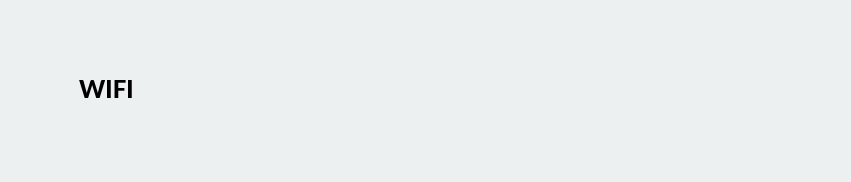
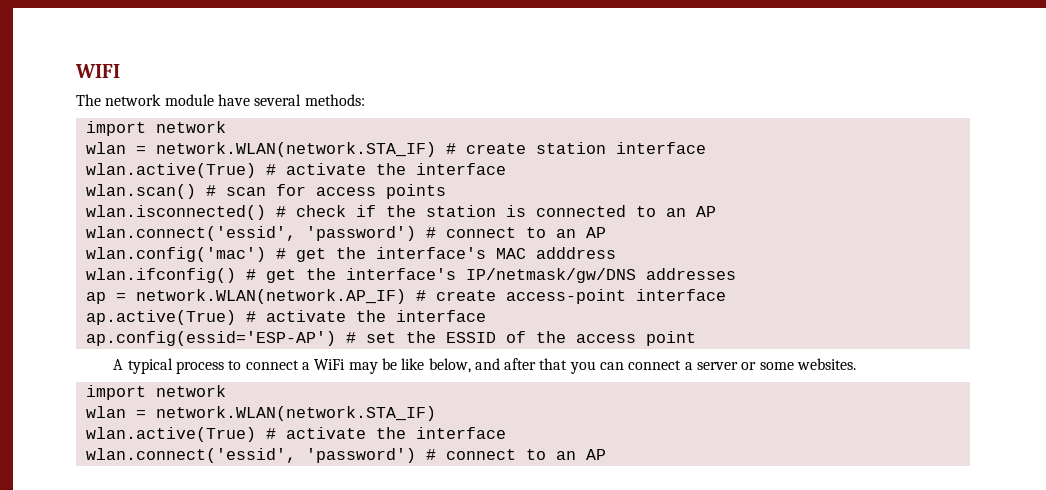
+ The network module have several methods:
+ import network
+ wlan = network.WLAN(network.STA_IF) # create station interface
+ wlan.active(True) # activate the interface
+ wlan.scan() # scan for access points
+ wlan.isconnected() # check if the station is connected to an AP
+ wlan.connect('essid', 'password') # connect to an AP
+ wlan.config('mac') # get the interface's MAC adddress
+ wlan.ifconfig() # get the interface's IP/netmask/gw/DNS addresses
+ ap = network.WLAN(network.AP_IF) # create access-point interface
+ ap.active(True) # activate the interface
+ ap.config(essid='ESP-AP') # set the ESSID of the access point
+ A typical process to connect a WiFi may be like below, and after that you can connect a server or some websites.
+ import network
+ wlan = network.WLAN(network.STA_IF)
+ wlan.active(True) # activate the interface
+ wlan.connect('essid', 'password') # connect to an AP

